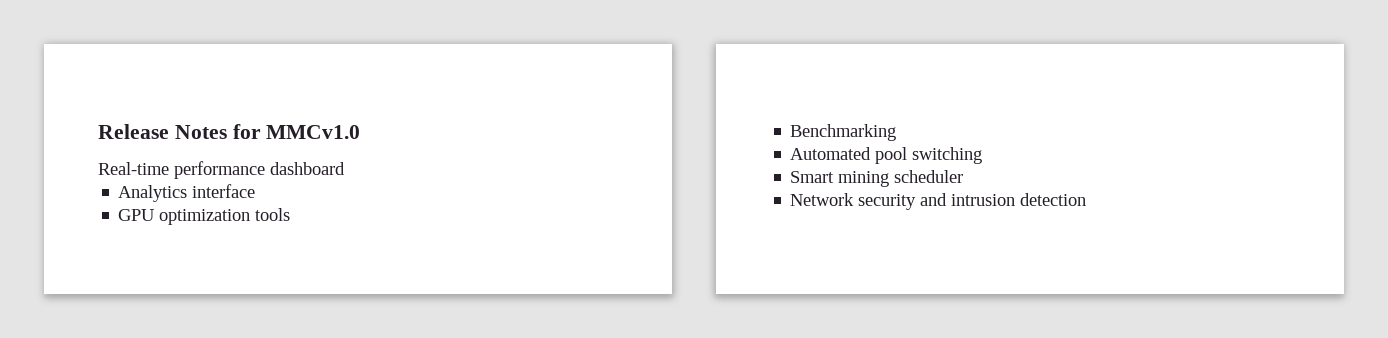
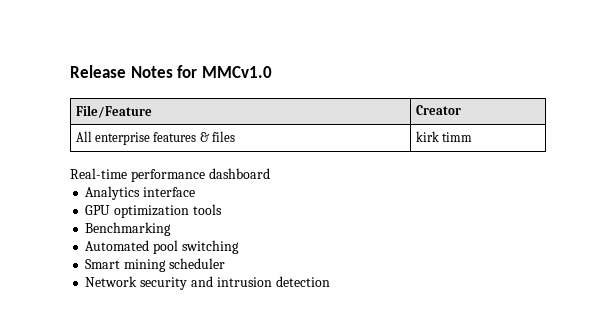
+ File/Feature | Creator
+ All enterprise features & files | kirk timm

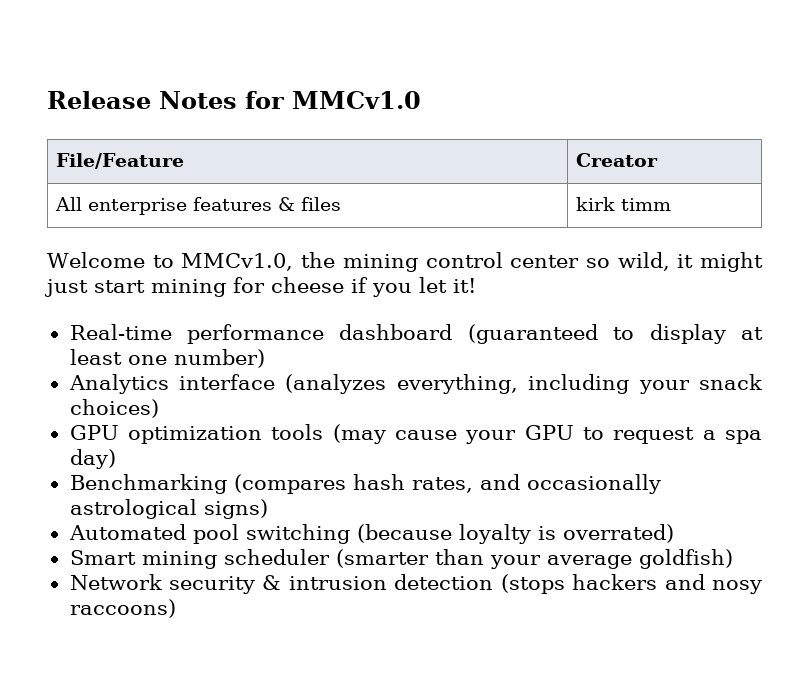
- Real-time performance dashboard
- Analytics interface
- GPU optimization tools
- Benchmarking
+ Welcome to MMCv1.0, the mining control center so wild, it might just start mining for cheese if you let it!
+ Real-time performance dashboard (guaranteed to display at least one number)
+ Analytics interface (analyzes everything, including your snack choices)
+ GPU optimization tools (may cause your GPU to request a spa day)
+ Benchmarking (compares hash rates, and occasionally astrological signs)
- Automated pool switching
+ Automated pool switching (because loyalty is overrated)
- Smart mining scheduler
+ Smart mining scheduler (smarter than your average goldfish)
- Network security and intrusion detection
+ Network security & intrusion detection (stops hackers and nosy raccoons)

